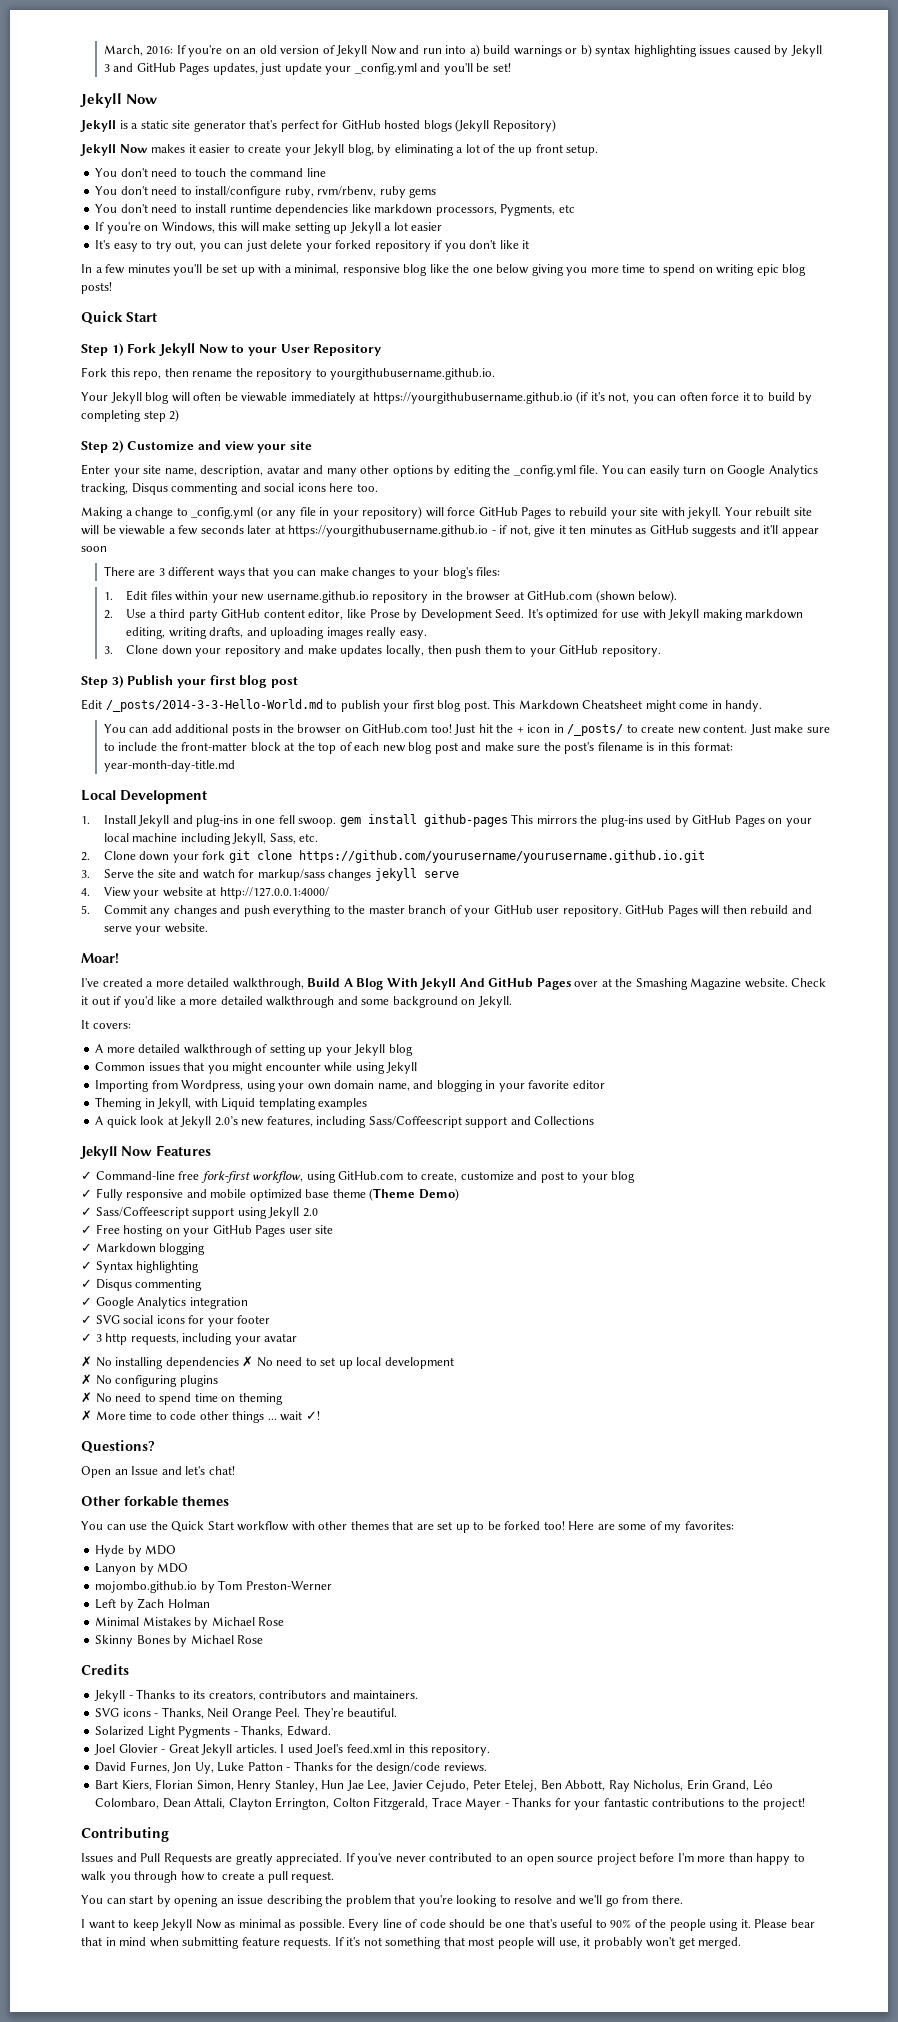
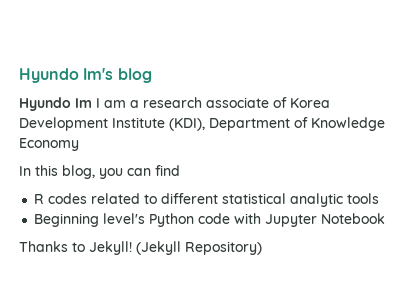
- March, 2016: If you're on an old version of Jekyll Now and run into a) build warnings or b) syntax highlighting issues caused by Jekyll 3 and GitHub Pages updates, just update your _config.yml and you'll be set!
- Jekyll Now
- Jekyll is a static site generator that's perfect for GitHub hosted blogs (Jekyll Repository)
- Jekyll Now makes it easier to create your Jekyll blog, by eliminating a lot of the up front setup.
- You don't need to touch the command line
- You don't need to install/configure ruby, rvm/rbenv, ruby gems
- You don't need to install runtime dependencies like markdown processors, Pygments, etc
- If you're on Windows, this will make setting up Jekyll a lot easier
- It's easy to try out, you can just delete your forked repository if you don't like it
- In a few minutes you'll be set up with a minimal, responsive blog like the one below giving you more time to spend on writing epic blog posts!
- Quick Start
- Step 1) Fork Jekyll Now to your User Repository
- Fork this repo, then rename the repository to yourgithubusername.github.io.
- Your Jekyll blog will often be viewable immediately at https://yourgithubusername.github.io (if it's not, you can often force it to build by completing step 2)
- Step 2) Customize and view your site
- Enter your site name, description, avatar and many other options by editing the _config.yml file. You can easily turn on Google Analytics tracking, Disqus commenting and social icons here too.
- Making a change to _config.yml (or any file in your repository) will force GitHub Pages to rebuild your site with jekyll. Your rebuilt site will be viewable a few seconds later at https://yourgithubusername.github.io - if not, give it ten minutes as GitHub suggests and it'll appear soon
- There are 3 different ways that you can make changes to your blog's files:
- 1. Edit files within your new username.github.io repository in the browser at GitHub.com (shown below).
- 2. Use a third party GitHub content editor, like Prose by Development Seed. It's optimized for use with Jekyll making markdown editing, writing drafts, and uploading images really easy.
- 3. Clone down your repository and make updates locally, then push them to your GitHub repository.
- Step 3) Publish your first blog post
- Edit /_posts/2014-3-3-Hello-World.md to publish your first blog post. This Markdown Cheatsheet might come in handy.
- You can add additional posts in the browser on GitHub.com too! Just hit the + icon in /_posts/ to create new content. Just make sure to include the front-matter block at the top of each new blog post and make sure the post's filename is in this format: year-month-day-title.md
- Local Development
- 1. Install Jekyll and plug-ins in one fell swoop. gem install github-pages This mirrors the plug-ins used by GitHub Pages on your local machine including Jekyll, Sass, etc.
- 2. Clone down your fork git clone https://github.com/yourusername/yourusername.github.io.git
- 3. Serve the site and watch for markup/sass changes jekyll serve
- 4. View your website at http://127.0.0.1:4000/
- 5. Commit any changes and push everything to the master branch of your GitHub user repository. GitHub Pages will then rebuild and serve your website.
- Moar!
- I've created a more detailed walkthrough, Build A Blog With Jekyll And GitHub Pages over at the Smashing Magazine website. Check it out if you'd like a more detailed walkthrough and some background on Jekyll.
- It covers:
- A more detailed walkthrough of setting up your Jekyll blog
- Common issues that you might encounter while using Jekyll
- Importing from Wordpress, using your own domain name, and blogging in your favorite editor
- Theming in Jekyll, with Liquid templating examples
- A quick look at Jekyll 2.0’s new features, including Sass/Coffeescript support and Collections
- Jekyll Now Features
- ✓ Command-line free fork-first workflow, using GitHub.com to create, customize and post to your blog
- ✓ Fully responsive and mobile optimized base theme (Theme Demo)
- ✓ Sass/Coffeescript support using Jekyll 2.0
- ✓ Free hosting on your GitHub Pages user site
- ✓ Markdown blogging
- ✓ Syntax highlighting
- ✓ Disqus commenting
- ✓ Google Analytics integration
- ✓ SVG social icons for your footer
- ✓ 3 http requests, including your avatar
- ✗ No installing dependencies ✗ No need to set up local development
- ✗ No configuring plugins
- ✗ No need to spend time on theming
- ✗ More time to code other things ... wait ✓!
- Questions?
- Open an Issue and let's chat!
- Other forkable themes
- You can use the Quick Start workflow with other themes that are set up to be forked too! Here are some of my favorites:
- Hyde by MDO
- Lanyon by MDO
- mojombo.github.io by Tom Preston-Werner
- Left by Zach Holman
- Minimal Mistakes by Michael Rose
- Skinny Bones by Michael Rose
- Credits
- Jekyll - Thanks to its creators, contributors and maintainers.
- SVG icons - Thanks, Neil Orange Peel. They're beautiful.
- Solarized Light Pygments - Thanks, Edward.
- Joel Glovier - Great Jekyll articles. I used Joel's feed.xml in this repository.
- David Furnes, Jon Uy, Luke Patton - Thanks for the design/code reviews.
- Bart Kiers, Florian Simon, Henry Stanley, Hun Jae Lee, Javier Cejudo, Peter Etelej, Ben Abbott, Ray Nicholus, Erin Grand, Léo Colombaro, Dean Attali, Clayton Errington, Colton Fitzgerald, Trace Mayer - Thanks for your fantastic contributions to the project!
- Contributing
- Issues and Pull Requests are greatly appreciated. If you've never contributed to an open source project before I'm more than happy to walk you through how to create a pull request.
- You can start by opening an issue describing the problem that you're looking to resolve and we'll go from there.
- I want to keep Jekyll Now as minimal as possible. Every line of code should be one that's useful to 90% of the people using it. Please bear that in mind when submitting feature requests. If it's not something that most people will use, it probably won't get merged.
+ Hyundo Im's blog
+ Hyundo Im I am a research associate of Korea Development Institute (KDI), Department of Knowledge Economy
+ In this blog, you can find
+ R codes related to different statistical analytic tools
+ Beginning level's Python code with Jupyter Notebook
+ Thanks to Jekyll! (Jekyll Repository)

